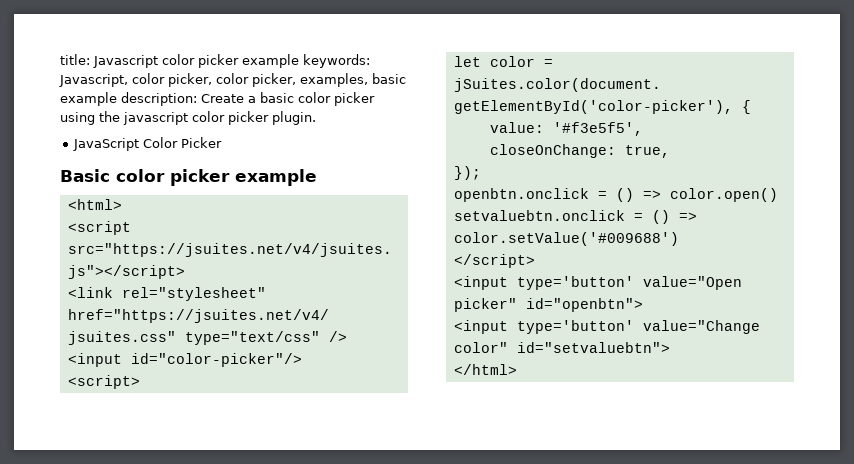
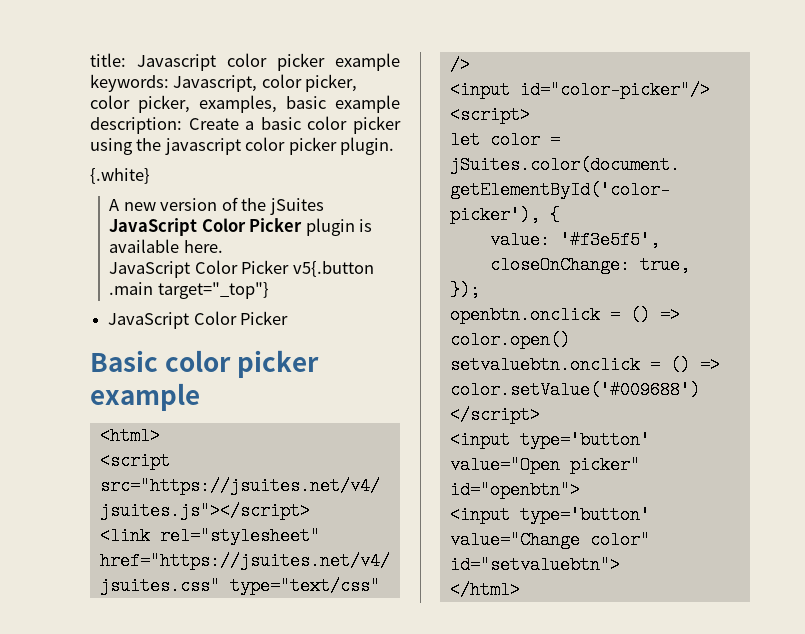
+ {.white}
+ A new version of the jSuites JavaScript Color Picker plugin is available here.
+ JavaScript Color Picker v5{.button .main target="_top"}

